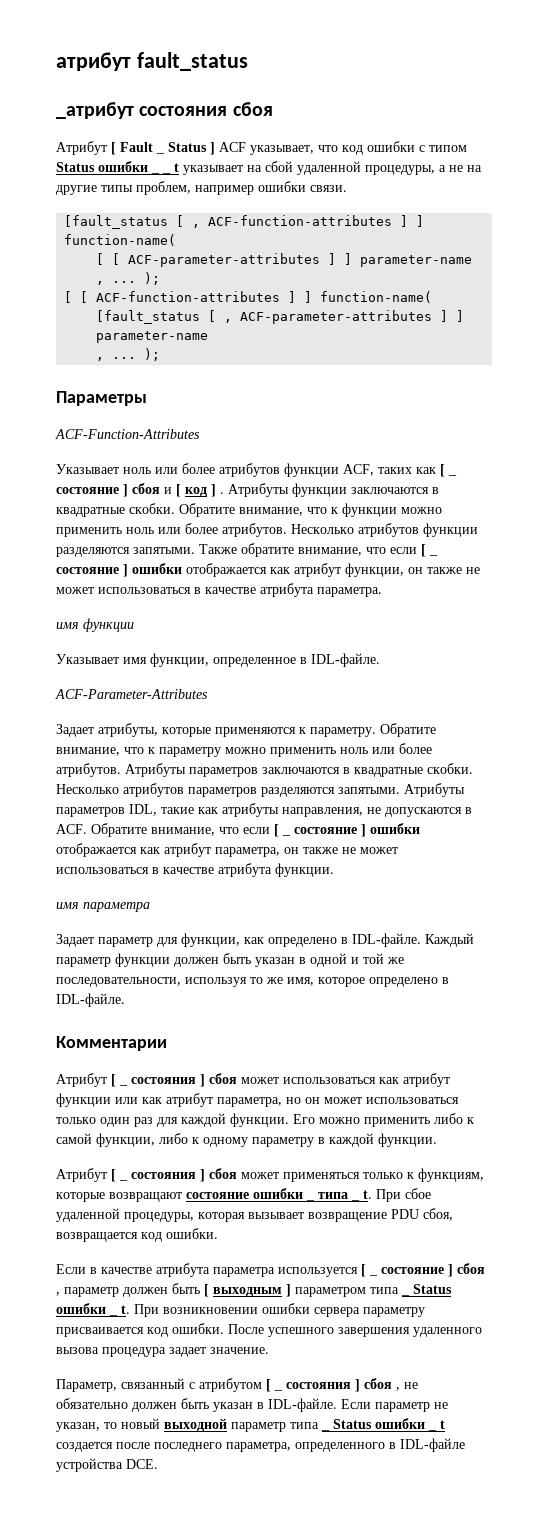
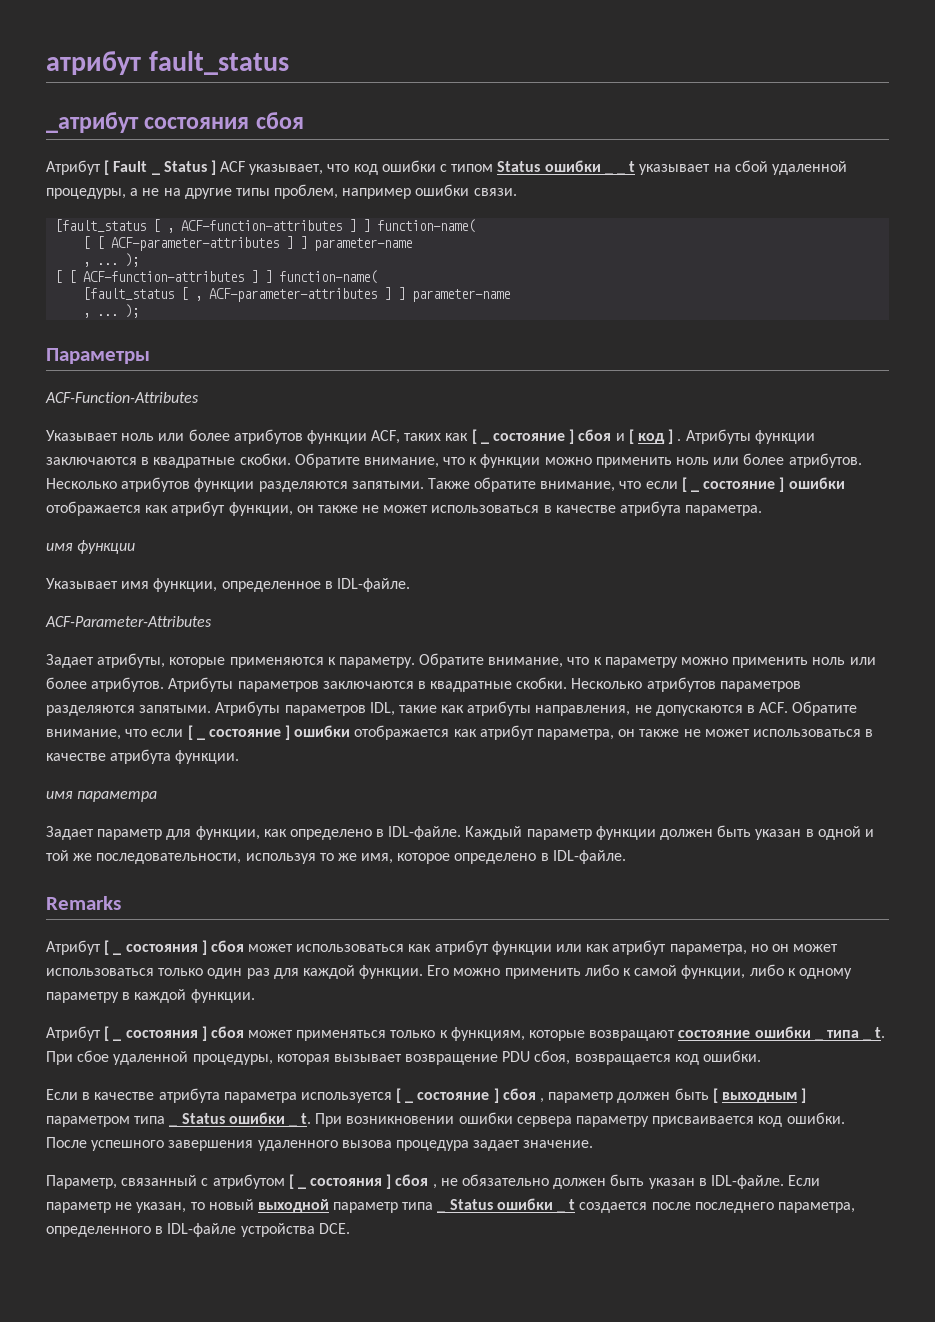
- Комментарии
+ Remarks

